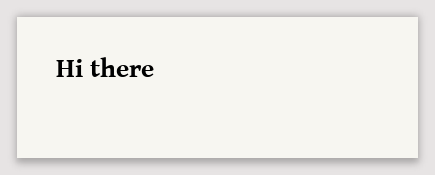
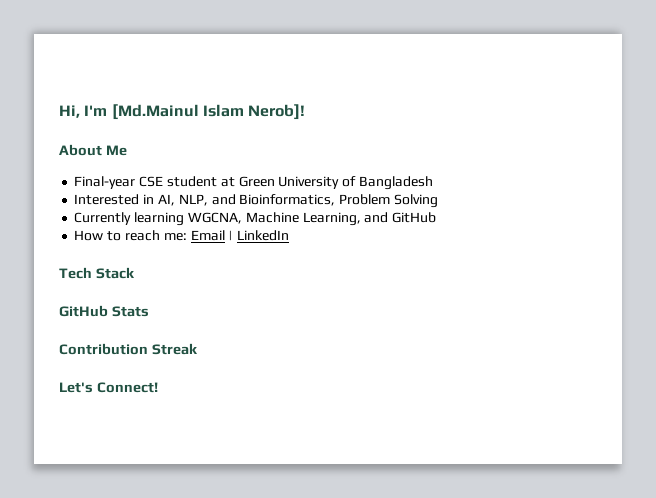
- Hi there
+ Hi, I'm [Md.Mainul Islam Nerob]!
+ About Me
+ Final-year CSE student at Green University of Bangladesh
+ Interested in AI, NLP, and Bioinformatics, Problem Solving
+ Currently learning WGCNA, Machine Learning, and GitHub
+ How to reach me: Email | LinkedIn
+ Tech Stack
+ GitHub Stats
+ Contribution Streak
+ Let's Connect!

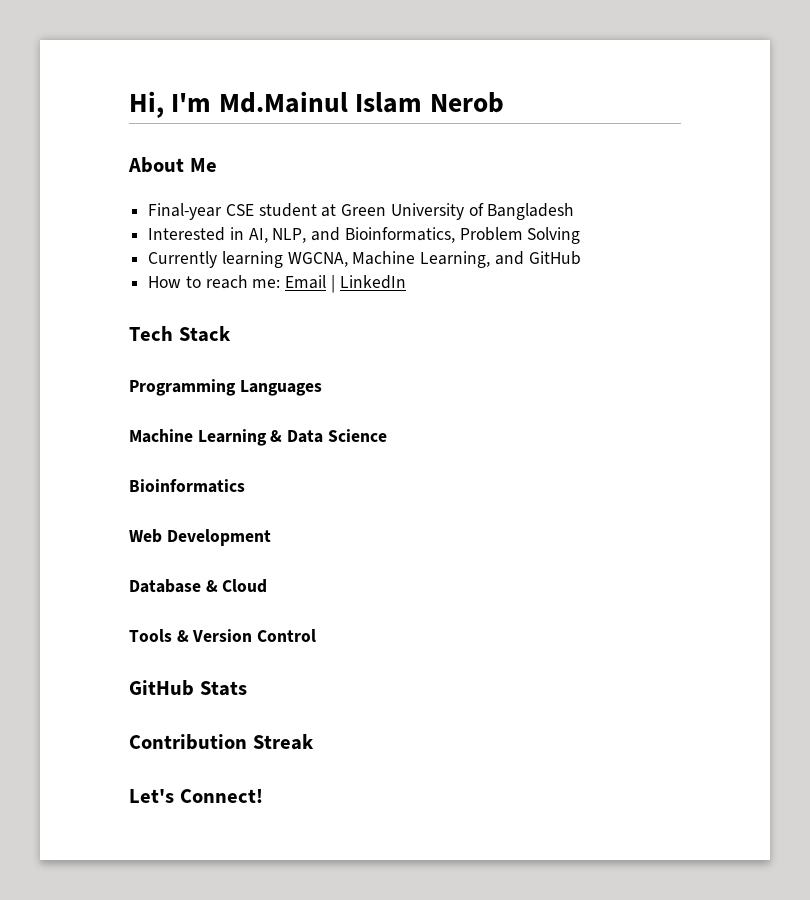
- Hi, I'm [Md.Mainul Islam Nerob]!
+ Hi, I'm Md.Mainul Islam Nerob
+ Programming Languages
+ Machine Learning & Data Science
+ Bioinformatics
+ Web Development
+ Database & Cloud
+ Tools & Version Control

